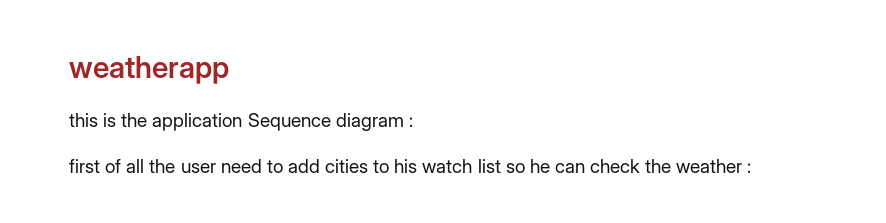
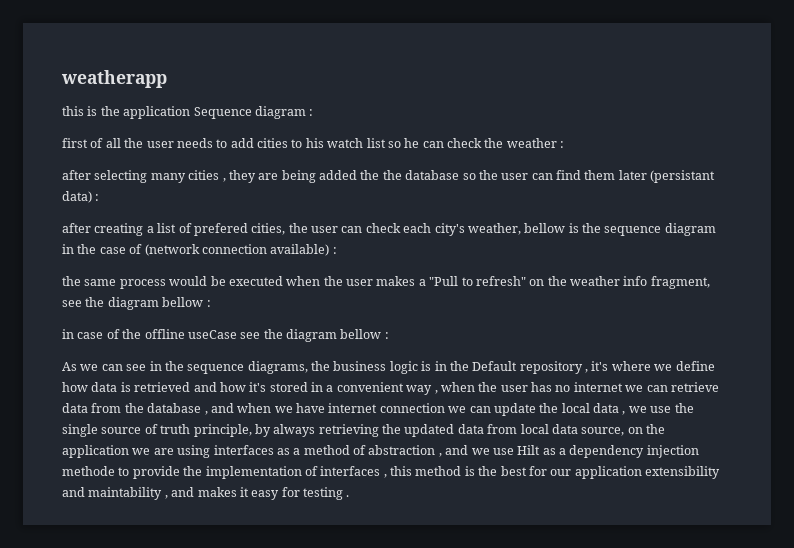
- first of all the user need to add cities to his watch list so he can check the weather :
+ first of all the user needs to add cities to his watch list so he can check the weather :
+ after selecting many cities , they are being added the the database so the user can find them later (persistant data) :
+ after creating a list of prefered cities, the user can check each city's weather, bellow is the sequence diagram in the case of (network connection available) :
+ the same process would be executed when the user makes a "Pull to refresh" on the weather info fragment, see the diagram bellow :
+ in case of the offline useCase see the diagram bellow :
+ As we can see in the sequence diagrams, the business logic is in the Default repository , it's where we define how data is retrieved and how it's stored in a convenient way , when the user has no internet we can retrieve data from the database , and when we have internet connection we can update the local data , we use the single source of truth principle, by always retrieving the updated data from local data source, on the application we are using interfaces as a method of abstraction , and we use Hilt as a dependency injection methode to provide the implementation of interfaces , this method is the best for our application extensibility and maintability , and makes it easy for testing .

